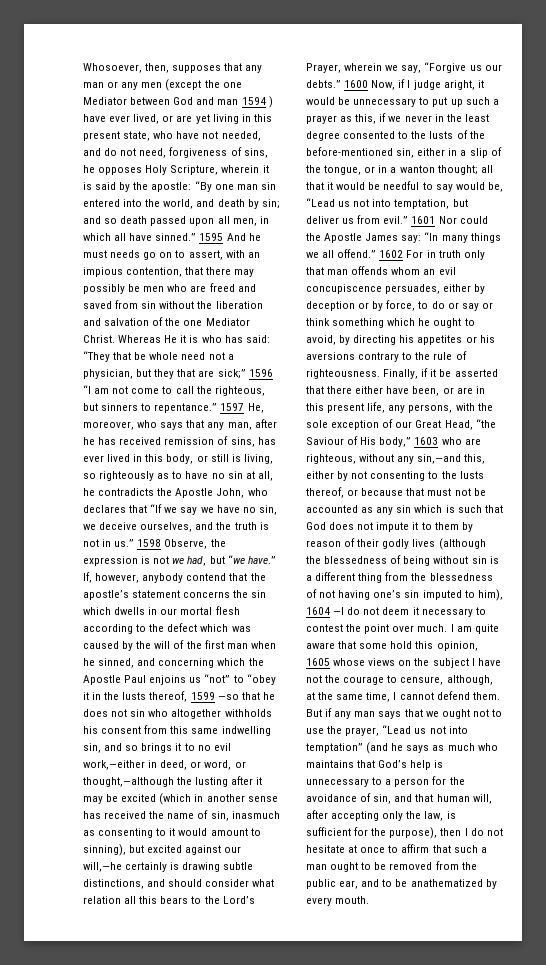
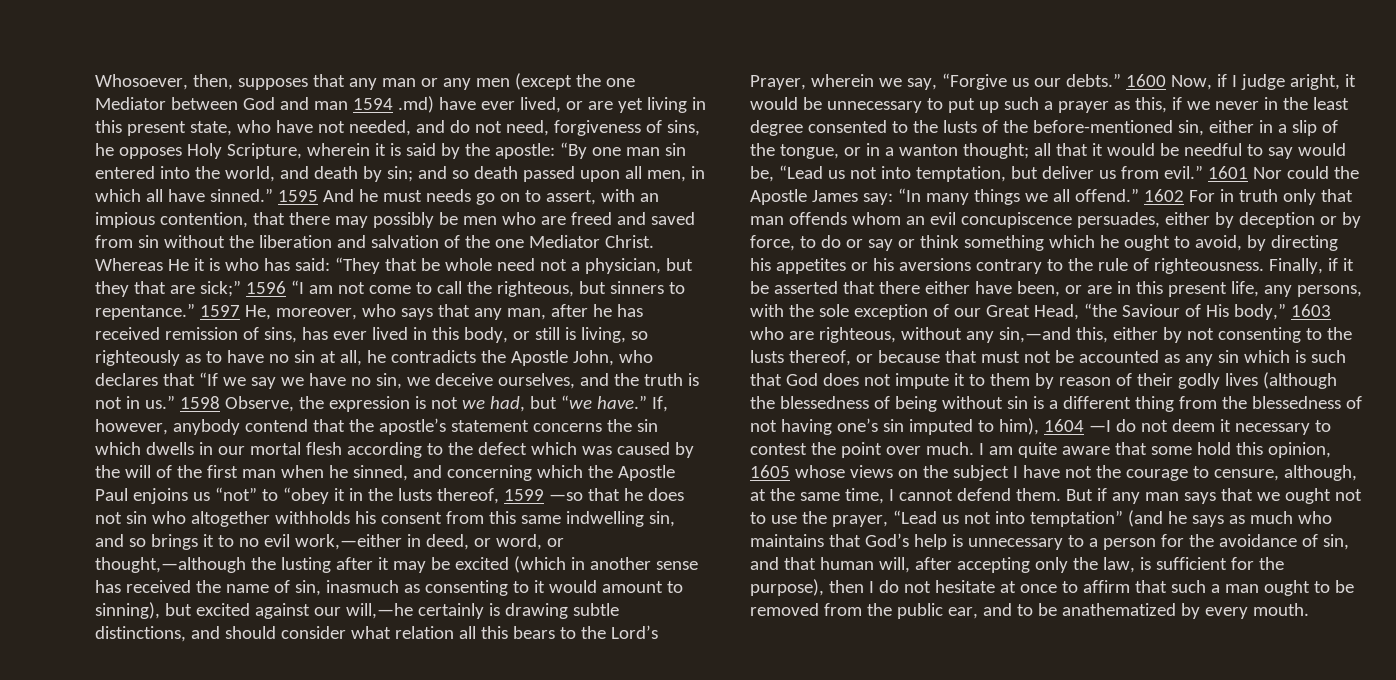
- Whosoever, then, supposes that any man or any men (except the one Mediator between God and man 1594 ) have ever lived, or are yet living in this present state, who have not needed, and do not need, forgiveness of sins, he opposes Holy Scripture, wherein it is said by the apostle:
+ Whosoever, then, supposes that any man or any men (except the one Mediator between God and man 1594 .md) have ever lived, or are yet living in this present state, who have not needed, and do not need, forgiveness of sins, he opposes Holy Scripture, wherein it is said by the apostle:

